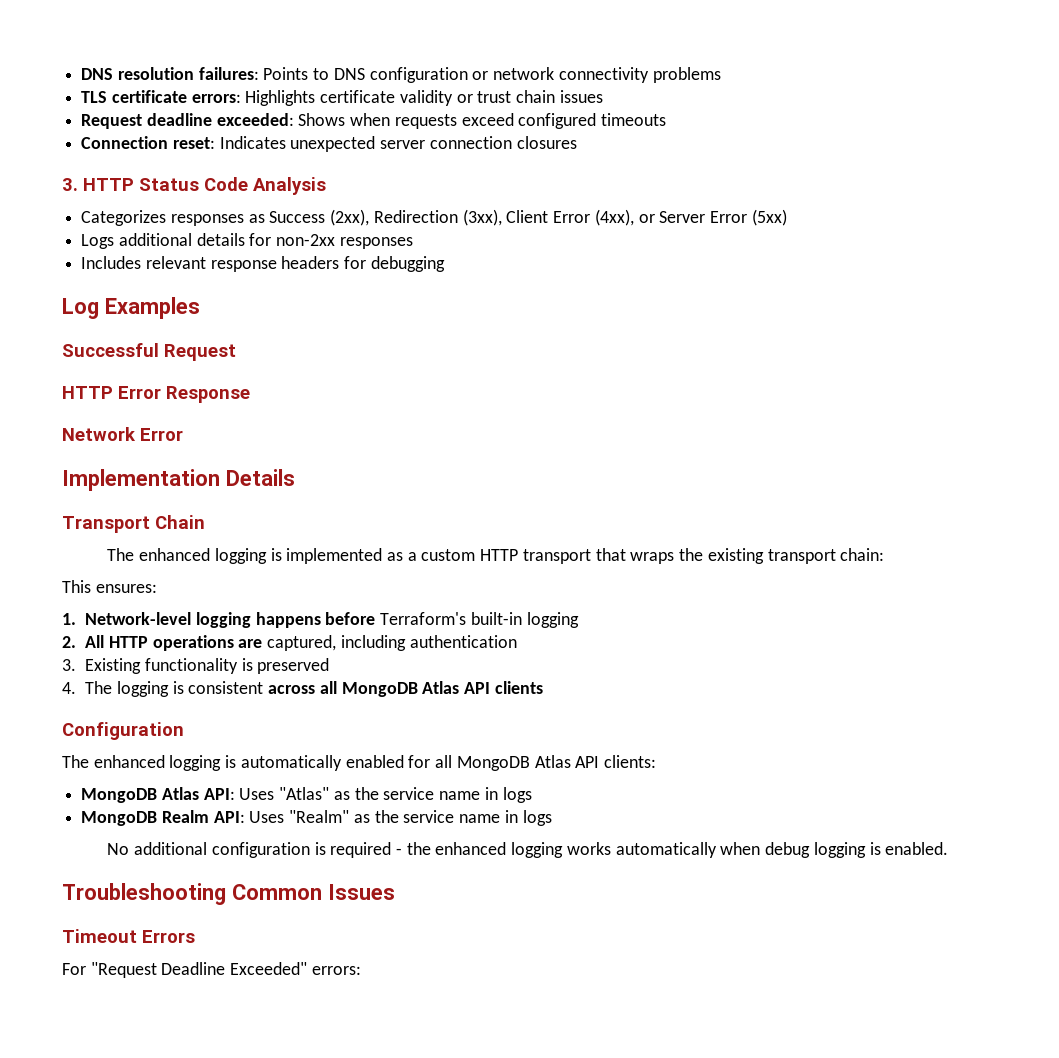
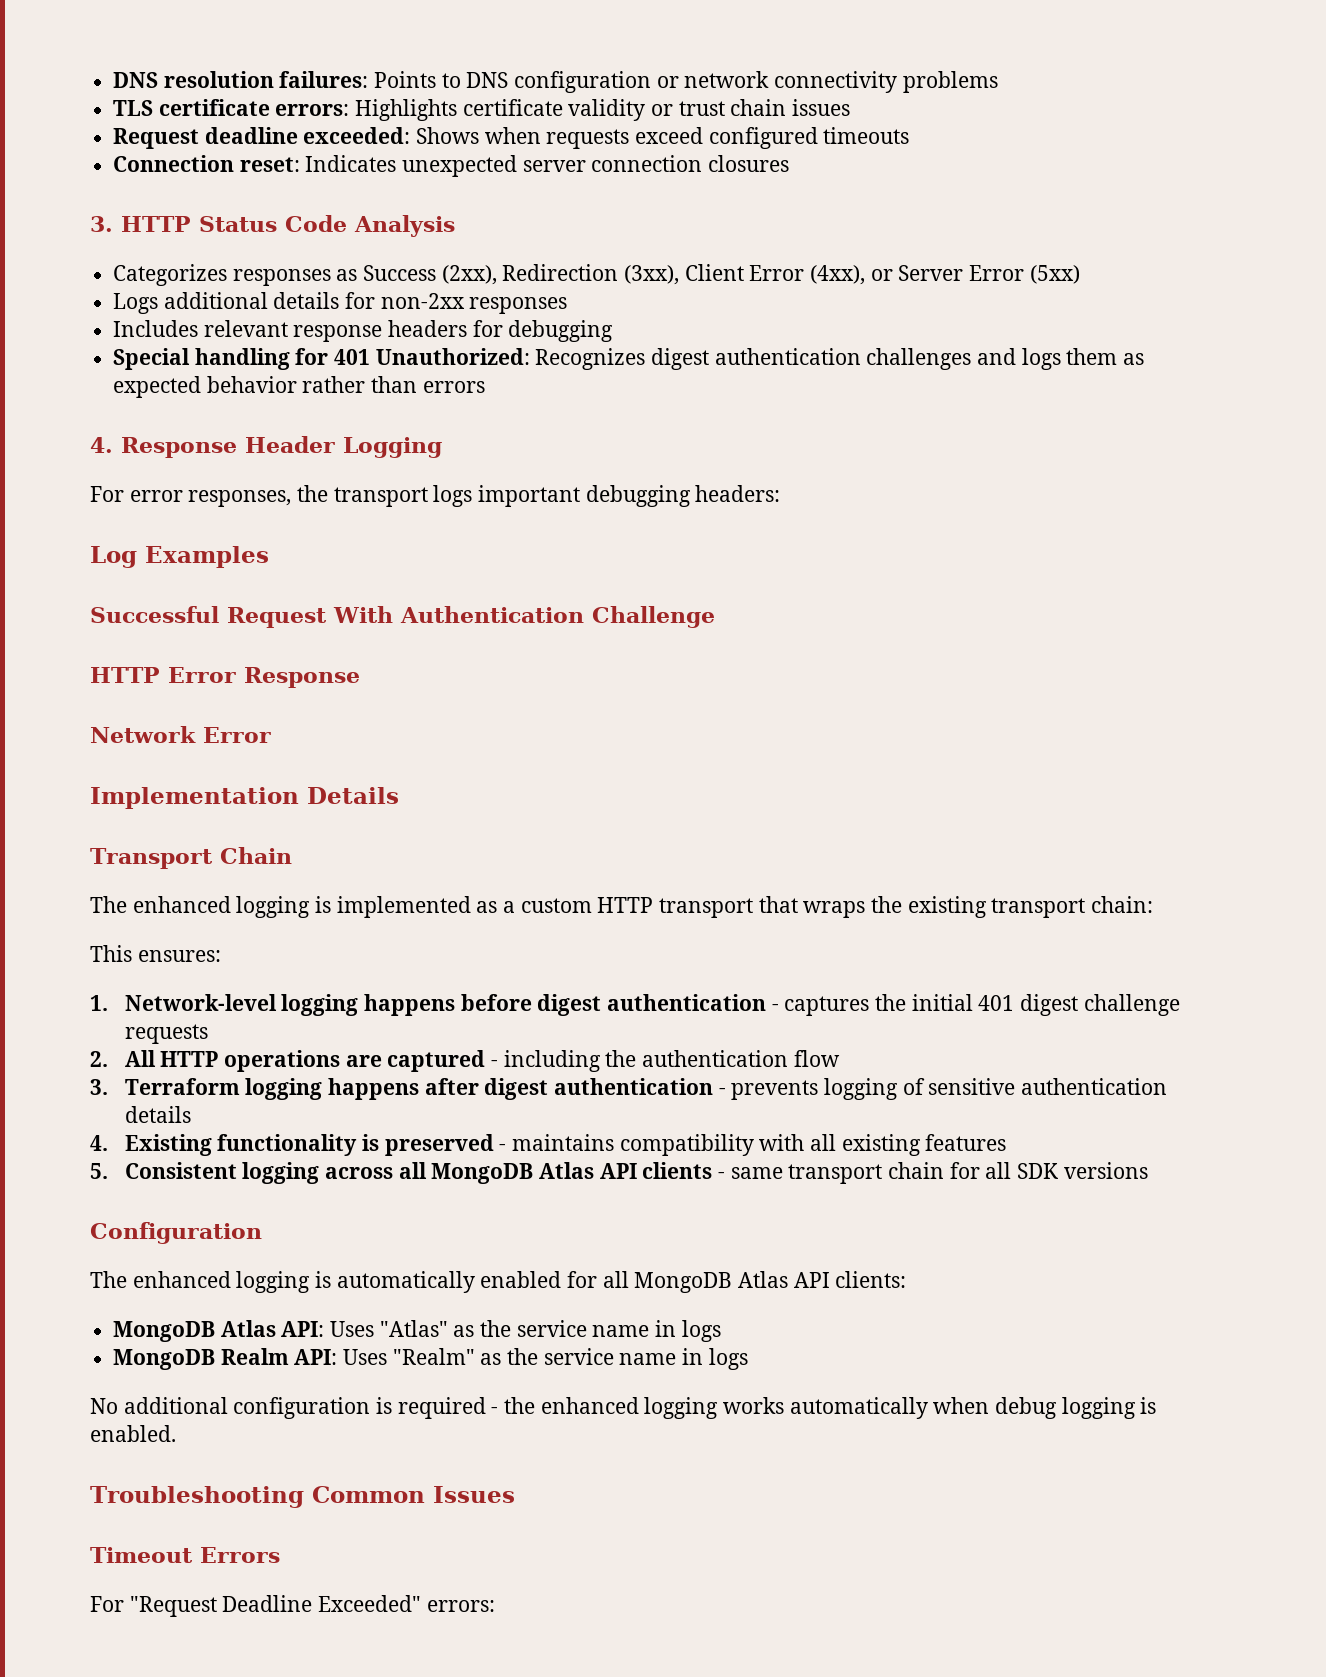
+ Special handling for 401 Unauthorized: Recognizes digest authentication challenges and logs them as expected behavior rather than errors
+ 4. Response Header Logging
+ For error responses, the transport logs important debugging headers:
- Successful Request
+ Successful Request With Authentication Challenge
- 1. Network-level logging happens before Terraform's built-in logging
+ 1. Network-level logging happens before digest authentication - captures the initial 401 digest challenge requests
- 2. All HTTP operations are captured, including authentication
- 3. Existing functionality is preserved
- 4. The logging is consistent across all MongoDB Atlas API clients
+ 2. All HTTP operations are captured - including the authentication flow
+ 3. Terraform logging happens after digest authentication - prevents logging of sensitive authentication details
+ 4. Existing functionality is preserved - maintains compatibility with all existing features
+ 5. Consistent logging across all MongoDB Atlas API clients - same transport chain for all SDK versions

